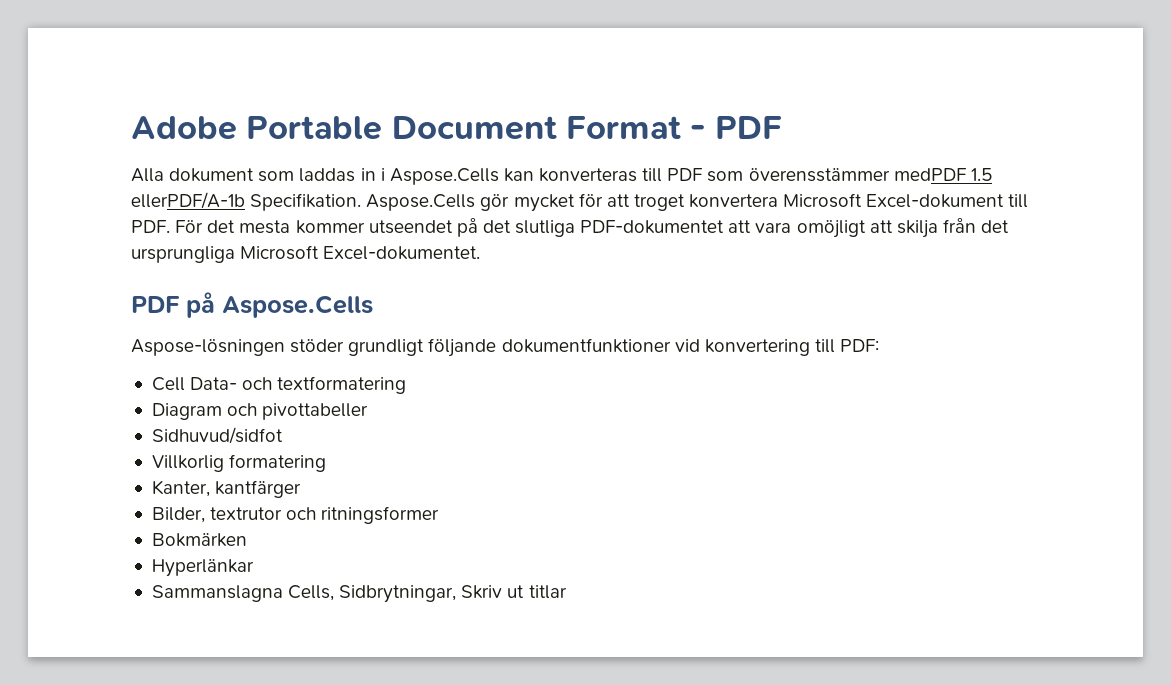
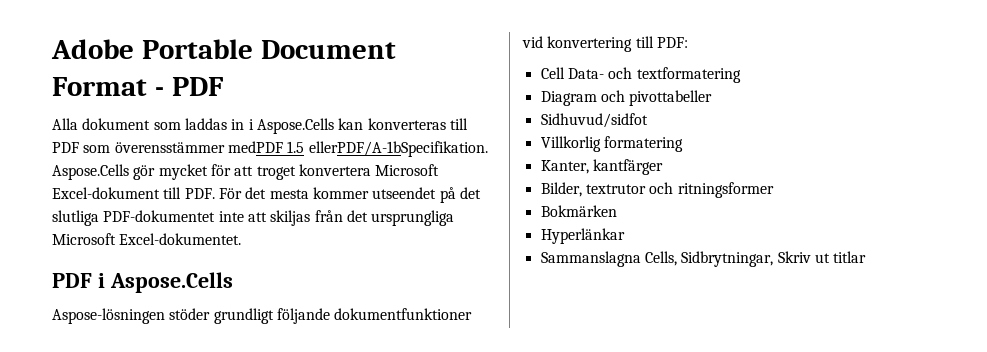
- Alla dokument som laddas in i Aspose.Cells kan konverteras till PDF som överensstämmer medPDF 1.5 ellerPDF/A-1b Specifikation.
+ Alla dokument som laddas in i Aspose.Cells kan konverteras till PDF som överensstämmer medPDF 1.5 ellerPDF/A-1bSpecifikation.
- Aspose.Cells gör mycket för att troget konvertera Microsoft Excel-dokument till PDF. För det mesta kommer utseendet på det slutliga PDF-dokumentet att vara omöjligt att skilja från det ursprungliga Microsoft Excel-dokumentet.
+ Aspose.Cells gör mycket för att troget konvertera Microsoft Excel-dokument till PDF. För det mesta kommer utseendet på det slutliga PDF-dokumentet inte att skiljas från det ursprungliga Microsoft Excel-dokumentet.
- PDF på Aspose.Cells
+ PDF i Aspose.Cells

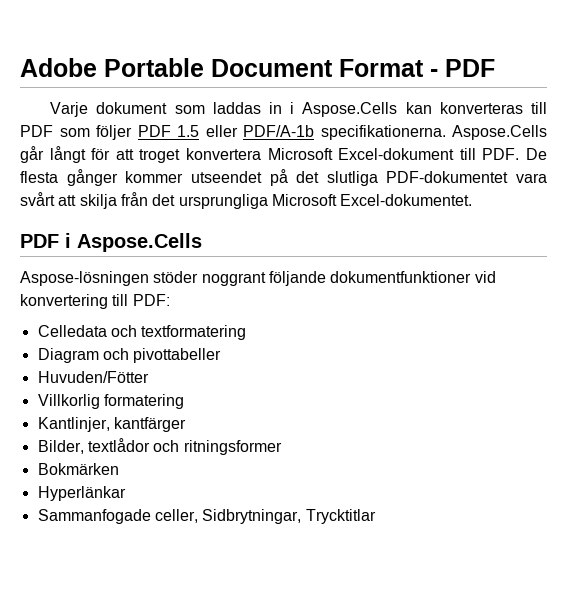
- Alla dokument som laddas in i Aspose.Cells kan konverteras till PDF som överensstämmer medPDF 1.5 ellerPDF/A-1bSpecifikation. Aspose.Cells gör mycket för att troget konvertera Microsoft Excel-dokument till PDF. För det mesta kommer utseendet på det slutliga PDF-dokumentet inte att skiljas från det ursprungliga Microsoft Excel-dokumentet.
+ Varje dokument som laddas in i Aspose.Cells kan konverteras till PDF som följer PDF 1.5 eller PDF/A-1b specifikationerna. Aspose.Cells går långt för att troget konvertera Microsoft Excel-dokument till PDF. De flesta gånger kommer utseendet på det slutliga PDF-dokumentet vara svårt att skilja från det ursprungliga Microsoft Excel-dokumentet.
- Aspose-lösningen stöder grundligt följande dokumentfunktioner vid konvertering till PDF:
+ Aspose-lösningen stöder noggrant följande dokumentfunktioner vid konvertering till PDF:
- Cell Data- och textformatering
+ Celledata och textformatering
- Sidhuvud/sidfot
+ Huvuden/Fötter
- Kanter, kantfärger
+ Kantlinjer, kantfärger
- Bilder, textrutor och ritningsformer
+ Bilder, textlådor och ritningsformer
- Sammanslagna Cells, Sidbrytningar, Skriv ut titlar
+ Sammanfogade celler, Sidbrytningar, Trycktitlar

